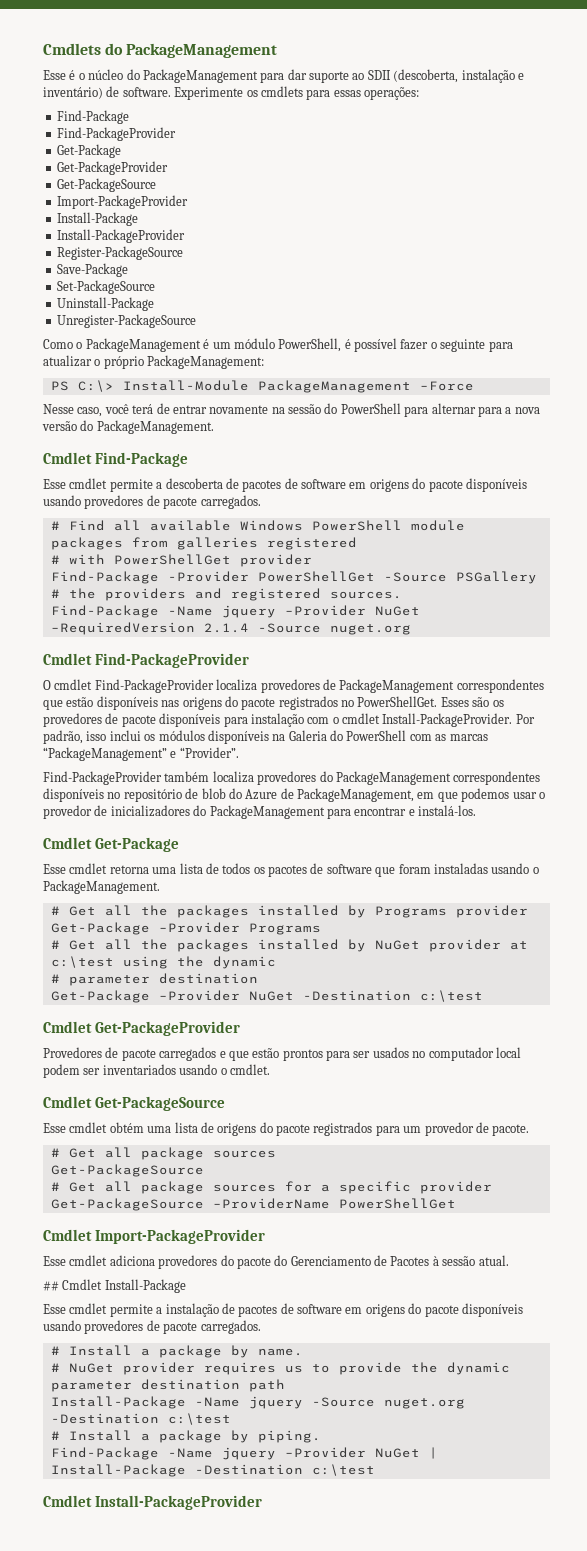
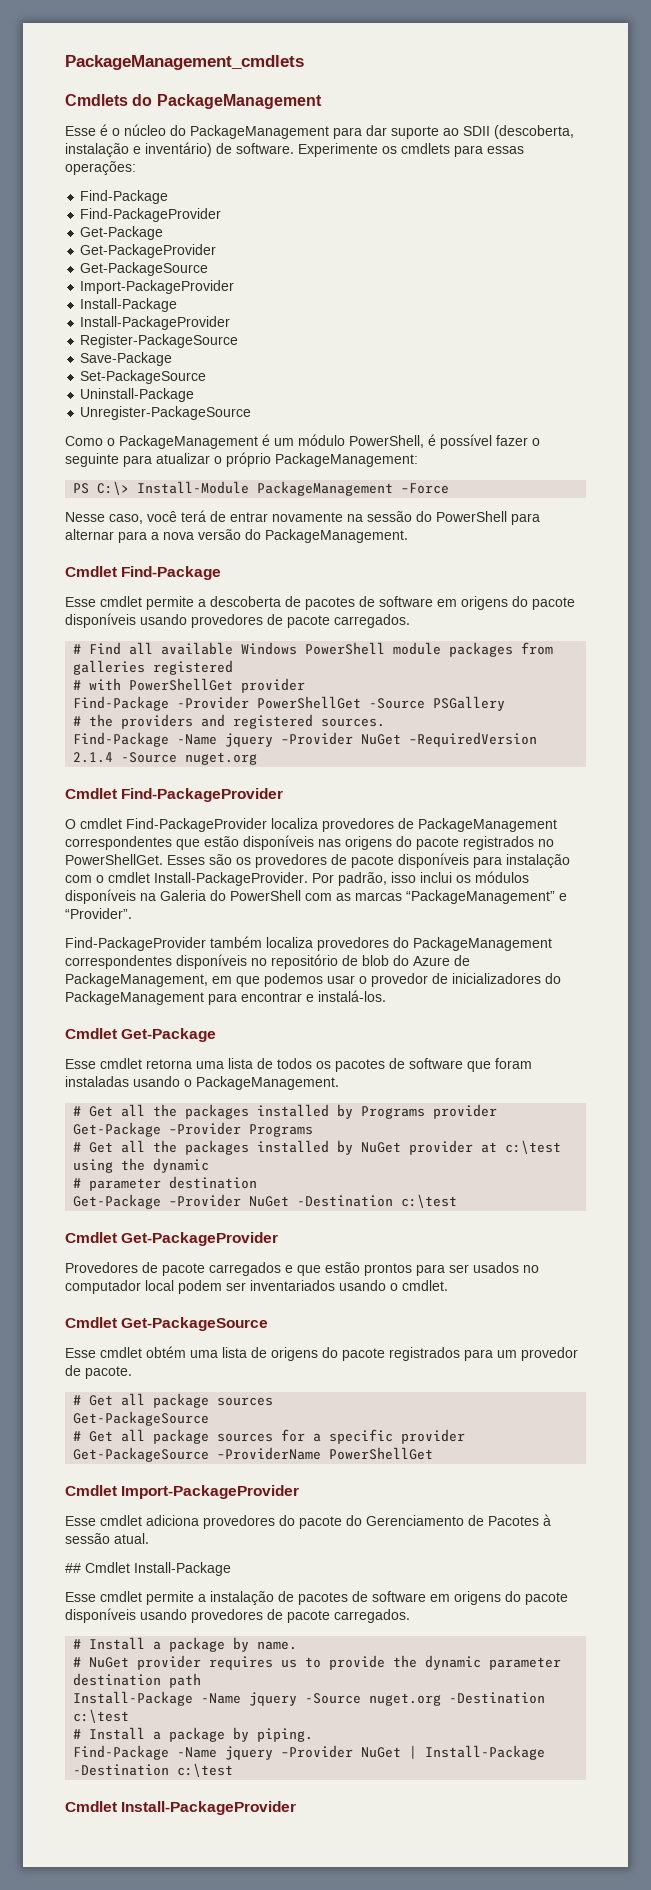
+ PackageManagement_cmdlets

